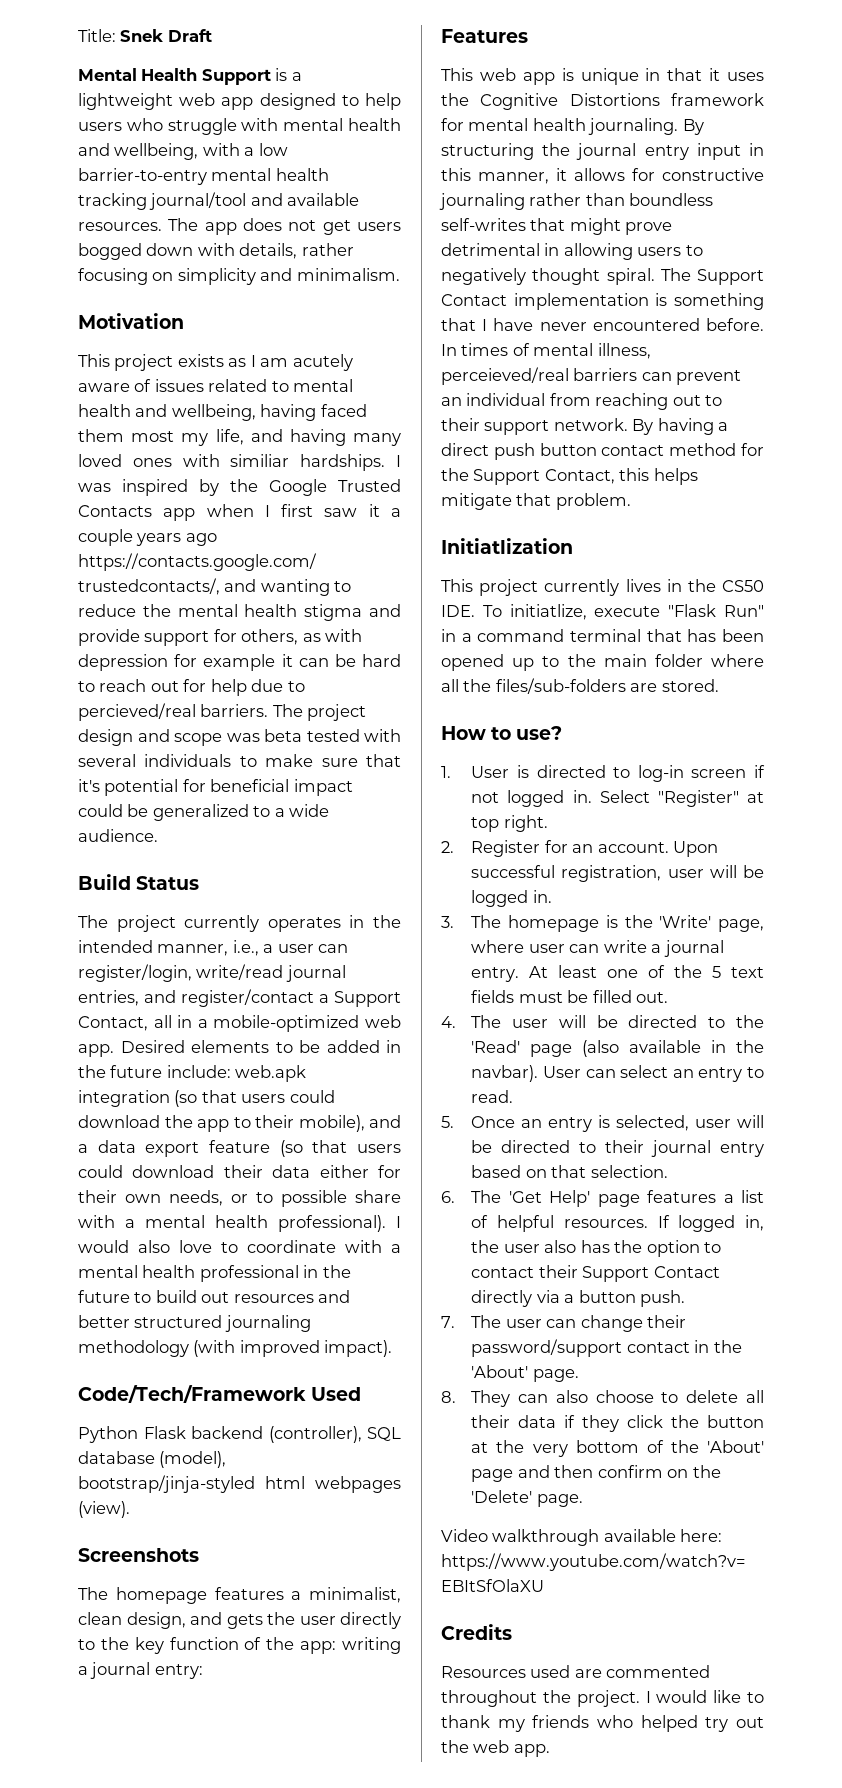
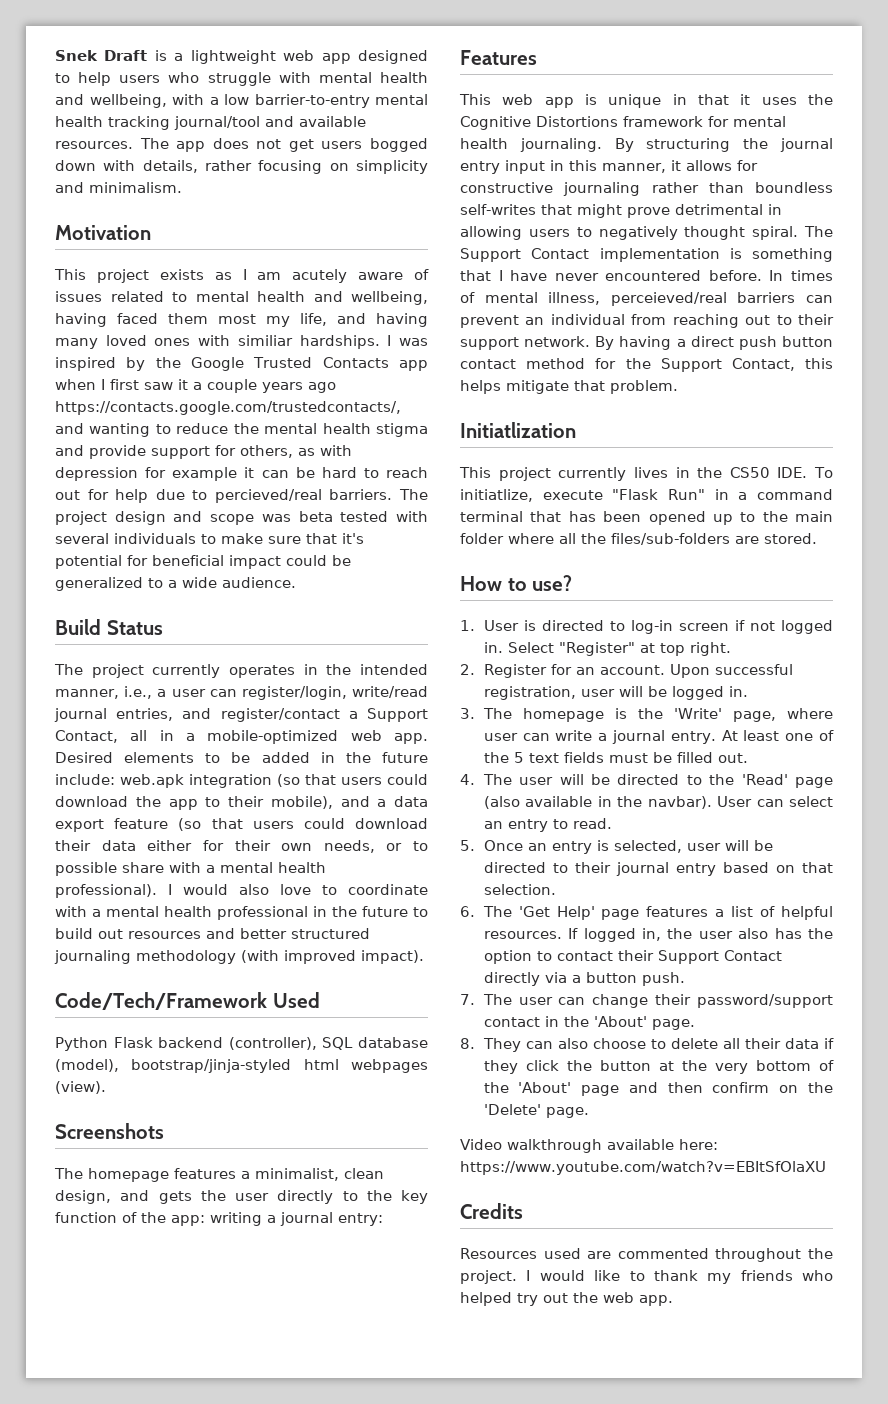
- Title: Snek Draft
- Mental Health Support is a lightweight web app designed to help users who struggle with mental health and wellbeing, with a low barrier-to-entry mental health tracking journal/tool and available resources.
+ Snek Draft is a lightweight web app designed to help users who struggle with mental health and wellbeing, with a low barrier-to-entry mental health tracking journal/tool and available resources.

